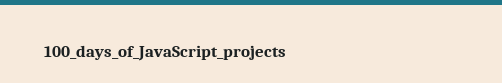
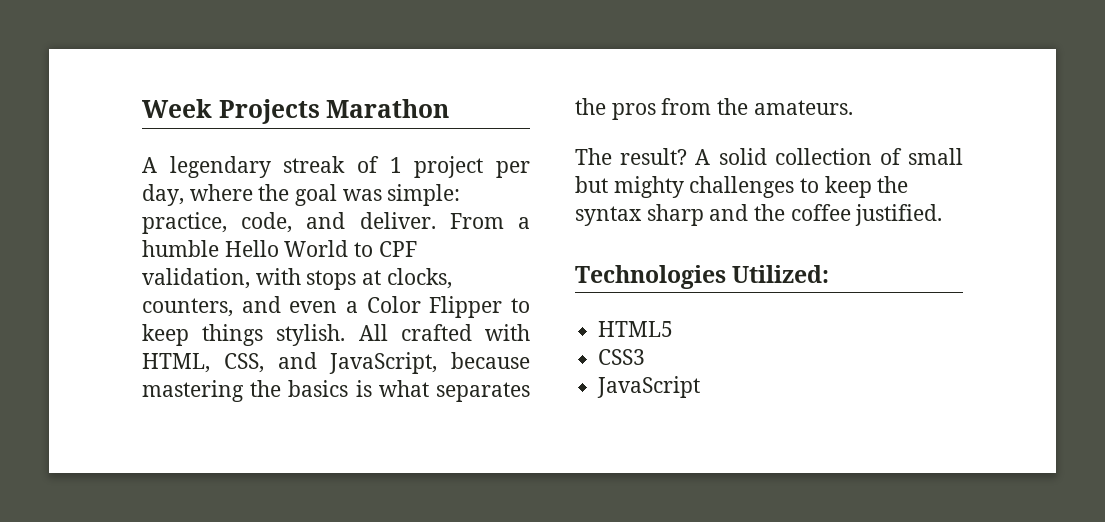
- 100_days_of_JavaScript_projects
+ Week Projects Marathon
+ A legendary streak of 1 project per day, where the goal was simple: practice, code, and deliver. From a humble Hello World to CPF validation, with stops at clocks, counters, and even a Color Flipper to keep things stylish. All crafted with HTML, CSS, and JavaScript, because mastering the basics is what separates the pros from the amateurs.
+ The result? A solid collection of small but mighty challenges to keep the syntax sharp and the coffee justified.
+ Technologies Utilized:
+ HTML5
+ CSS3
+ JavaScript

